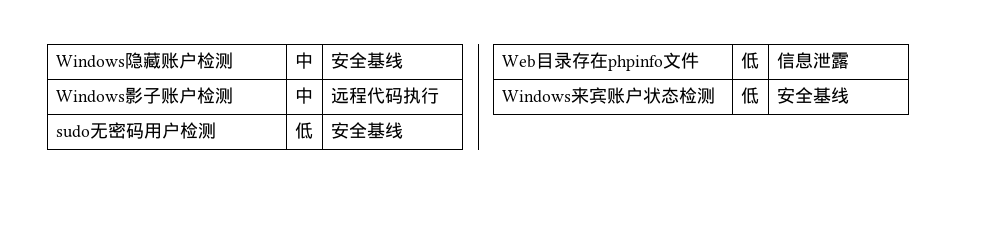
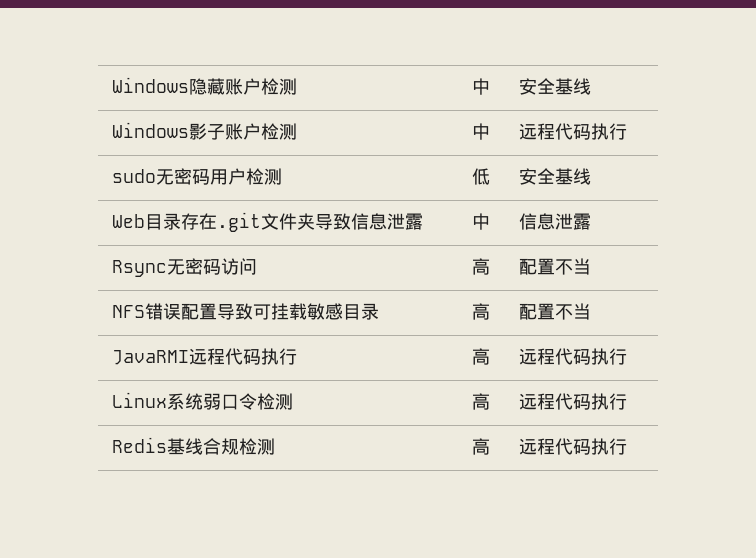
- Web目录存在phpinfo文件 | 低 | 信息泄露
- Windows来宾账户状态检测 | 低 | 安全基线
+ Web目录存在.git文件夹导致信息泄露 | 中 | 信息泄露
+ Rsync无密码访问 | 高 | 配置不当
+ NFS错误配置导致可挂载敏感目录 | 高 | 配置不当
+ JavaRMI远程代码执行 | 高 | 远程代码执行
+ Linux系统弱口令检测 | 高 | 远程代码执行
+ Redis基线合规检测 | 高 | 远程代码执行

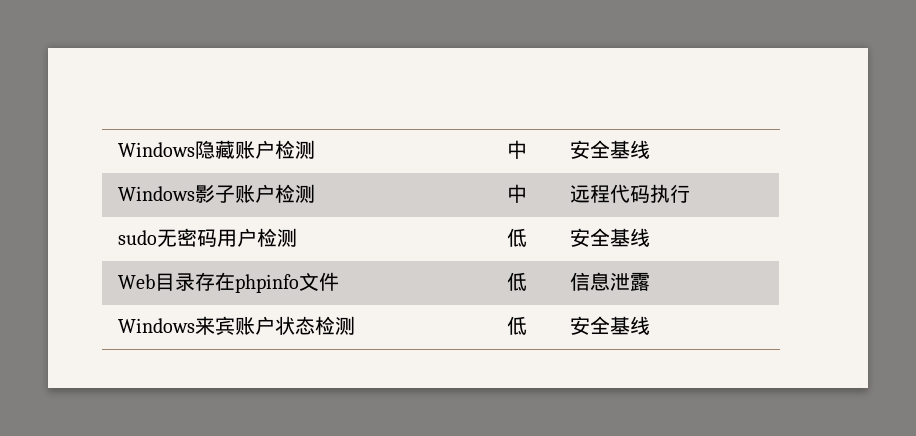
- Web目录存在.git文件夹导致信息泄露 | 中 | 信息泄露
- Rsync无密码访问 | 高 | 配置不当
- NFS错误配置导致可挂载敏感目录 | 高 | 配置不当
- JavaRMI远程代码执行 | 高 | 远程代码执行
- Linux系统弱口令检测 | 高 | 远程代码执行
- Redis基线合规检测 | 高 | 远程代码执行
+ Web目录存在phpinfo文件 | 低 | 信息泄露
+ Windows来宾账户状态检测 | 低 | 安全基线

